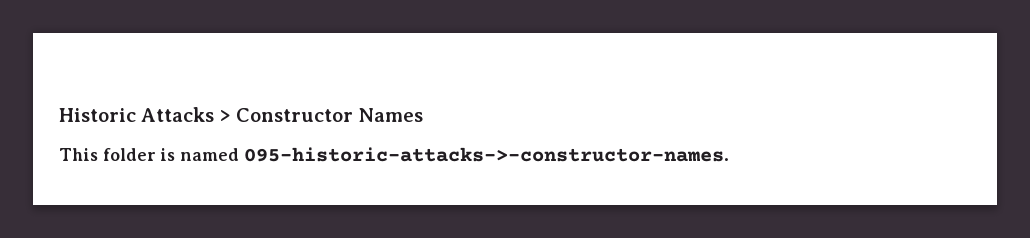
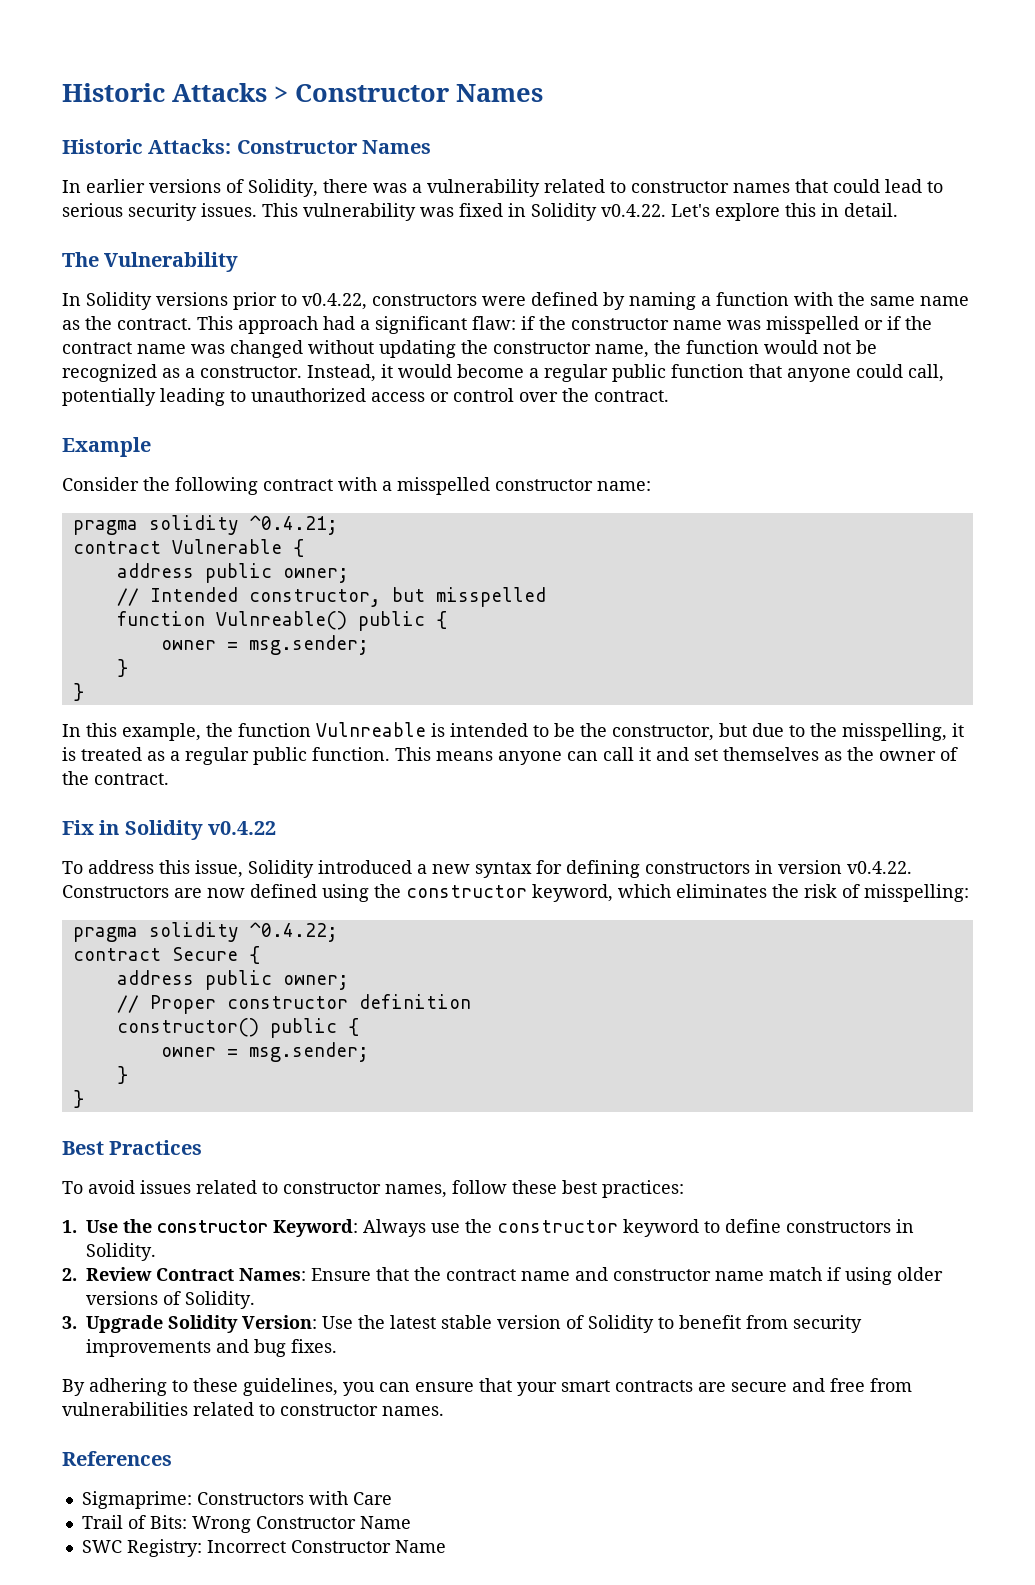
- This folder is named 095-historic-attacks->-constructor-names.
+ Historic Attacks: Constructor Names
+ In earlier versions of Solidity, there was a vulnerability related to constructor names that could lead to serious security issues. This vulnerability was fixed in Solidity v0.4.22. Let's explore this in detail.
+ The Vulnerability
+ In Solidity versions prior to v0.4.22, constructors were defined by naming a function with the same name as the contract. This approach had a significant flaw: if the constructor name was misspelled or if the contract name was changed without updating the constructor name, the function would not be recognized as a constructor. Instead, it would become a regular public function that anyone could call, potentially leading to unauthorized access or control over the contract.
+ Example
+ Consider the following contract with a misspelled constructor name:
+ pragma solidity ^0.4.21;
+ contract Vulnerable {
+ address public owner;
+ // Intended constructor, but misspelled
+ function Vulnreable() public {
+ owner = msg.sender;
+ }
+ }
+ In this example, the function Vulnreable is intended to be the constructor, but due to the misspelling, it is treated as a regular public function. This means anyone can call it and set themselves as the owner of the contract.
+ Fix in Solidity v0.4.22
+ To address this issue, Solidity introduced a new syntax for defining constructors in version v0.4.22. Constructors are now defined using the constructor keyword, which eliminates the risk of misspelling:
+ pragma solidity ^0.4.22;
+ contract Secure {
+ address public owner;
+ // Proper constructor definition
+ constructor() public {
+ owner = msg.sender;
+ }
+ }
+ Best Practices
+ To avoid issues related to constructor names, follow these best practices:
+ 1. Use the constructor Keyword: Always use the constructor keyword to define constructors in Solidity.
+ 2. Review Contract Names: Ensure that the contract name and constructor name match if using older versions of Solidity.
+ 3. Upgrade Solidity Version: Use the latest stable version of Solidity to benefit from security improvements and bug fixes.
+ By adhering to these guidelines, you can ensure that your smart contracts are secure and free from vulnerabilities related to constructor names.
+ References
+ Sigmaprime: Constructors with Care
+ Trail of Bits: Wrong Constructor Name
+ SWC Registry: Incorrect Constructor Name

